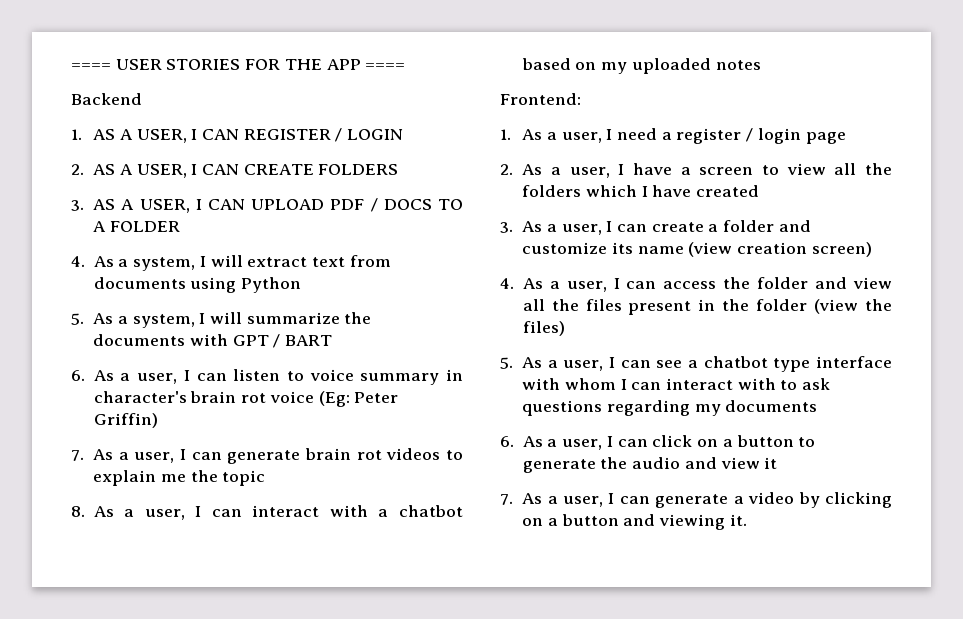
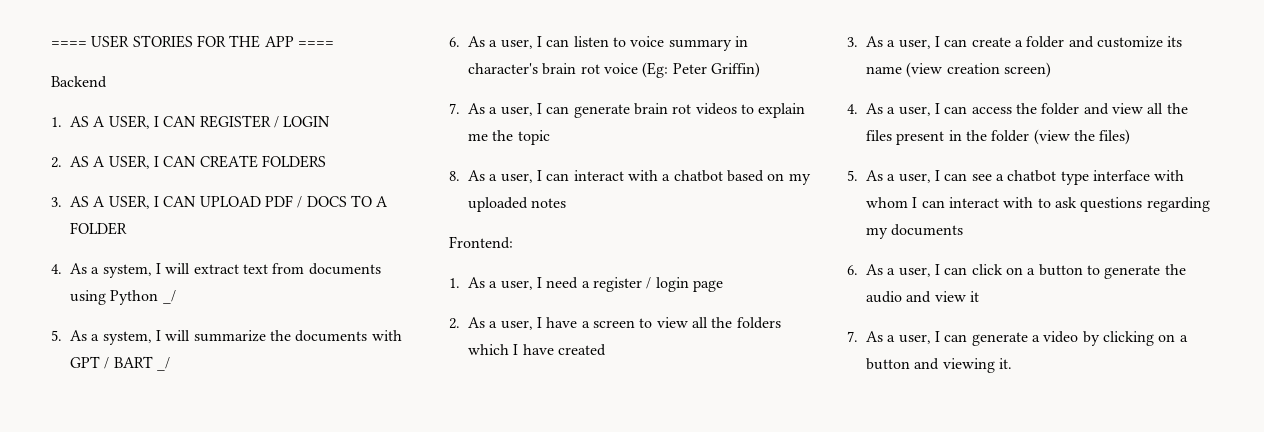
- 4. As a system, I will extract text from documents using Python
+ 4. As a system, I will extract text from documents using Python _/
- 5. As a system, I will summarize the documents with GPT / BART
+ 5. As a system, I will summarize the documents with GPT / BART _/

